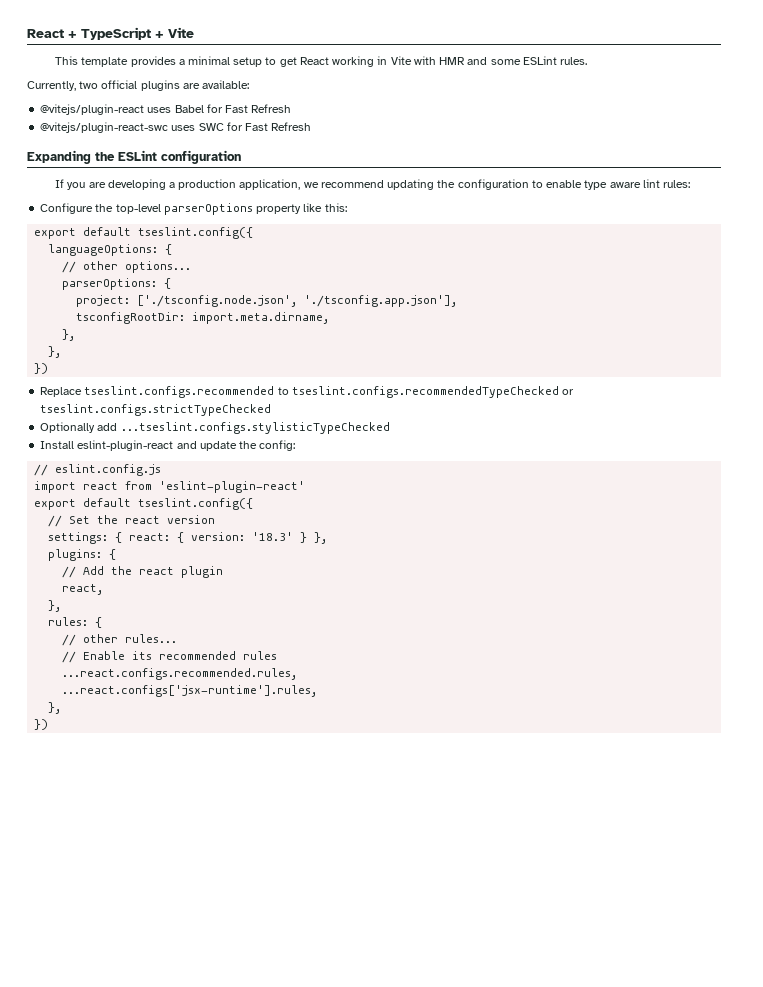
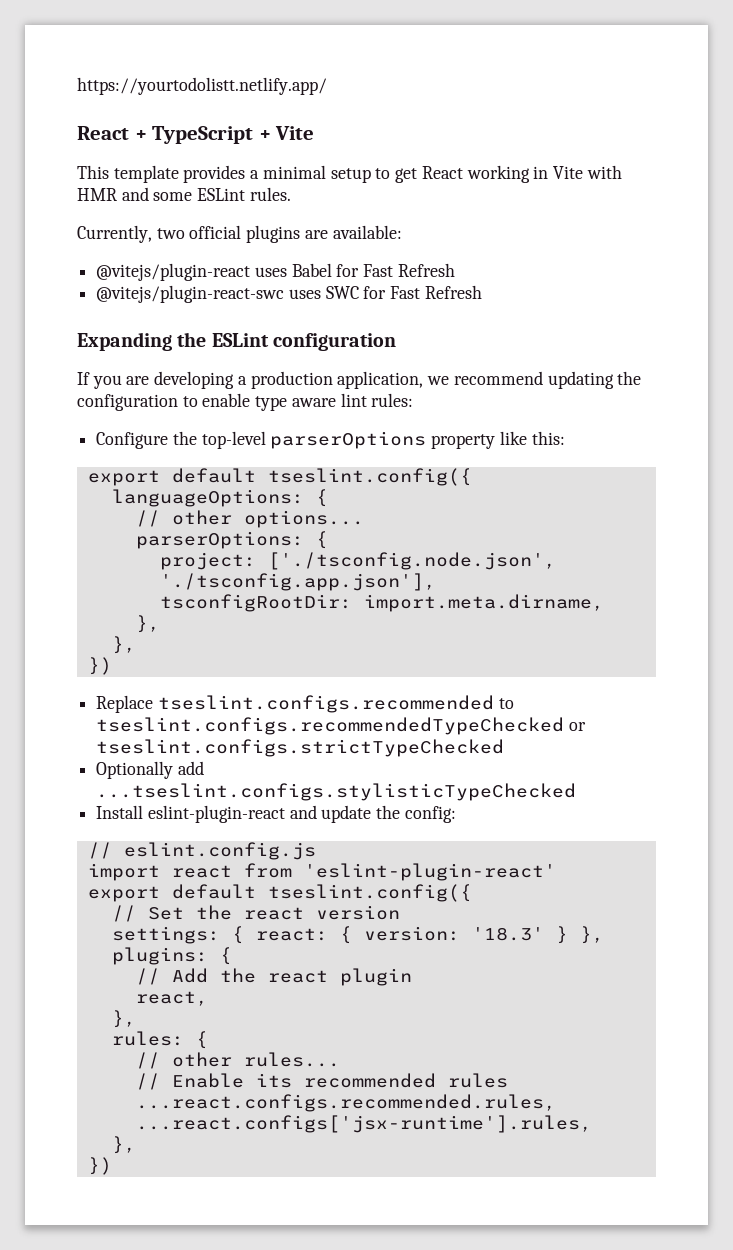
+ https://yourtodolistt.netlify.app/

